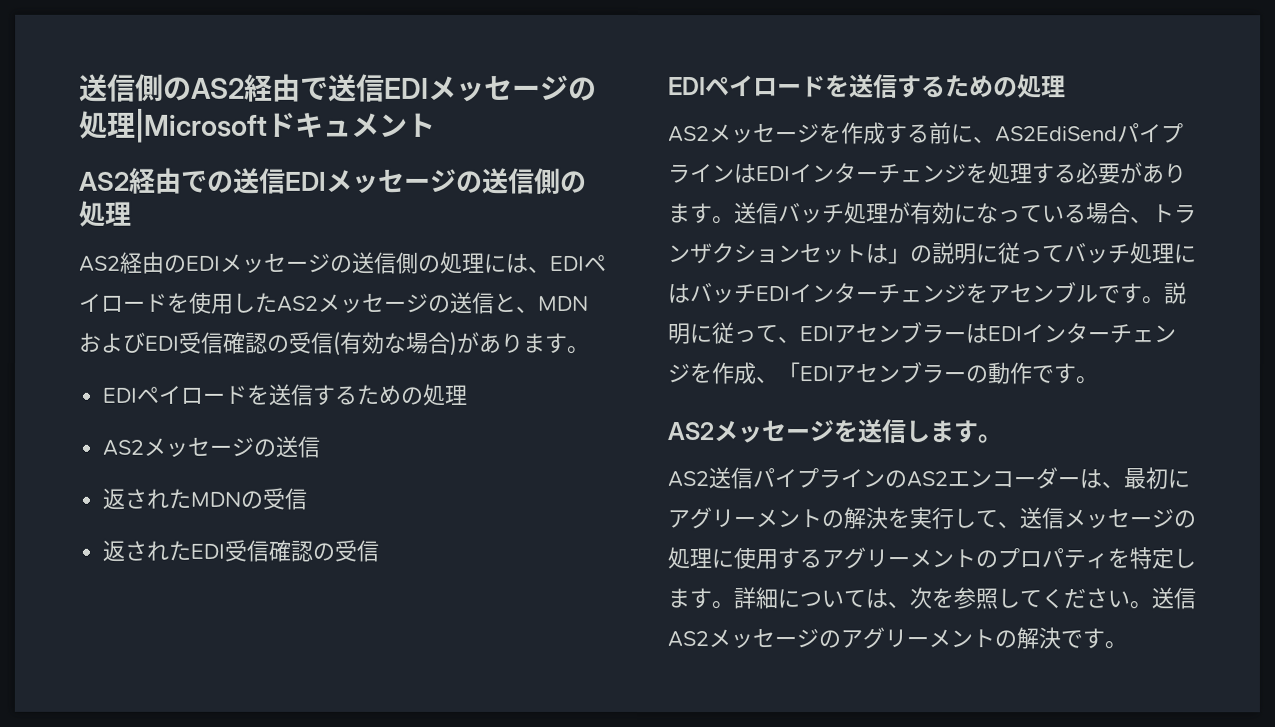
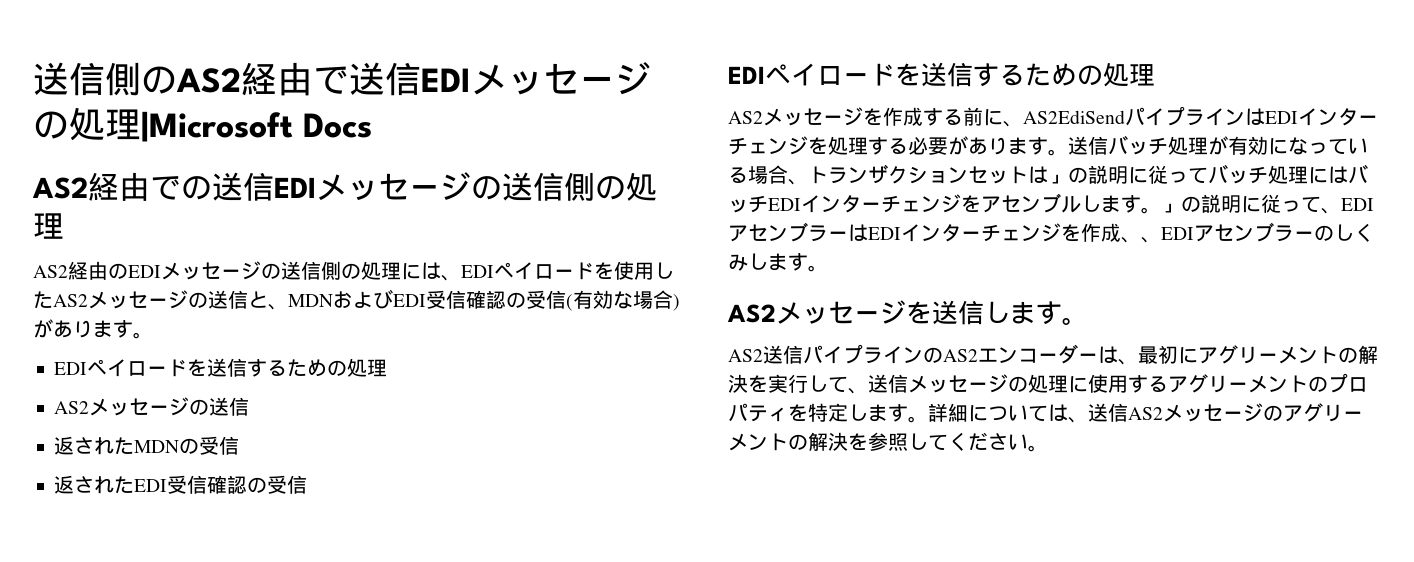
- 送信側のAS2経由で送信EDIメッセージの処理|Microsoftドキュメント
+ 送信側のAS2経由で送信EDIメッセージの処理|Microsoft Docs
- 送信バッチ処理が有効になっている場合、トランザクションセットは」の説明に従ってバッチ処理にはバッチEDIインターチェンジをアセンブルです。説明に従って、EDIアセンブラーはEDIインターチェンジを作成、「EDIアセンブラーの動作です。
+ 送信バッチ処理が有効になっている場合、トランザクションセットは」の説明に従ってバッチ処理にはバッチEDIインターチェンジをアセンブルします。」の説明に従って、EDIアセンブラーはEDIインターチェンジを作成、、EDIアセンブラーのしくみします。
- 詳細については、次を参照してください。送信AS2メッセージのアグリーメントの解決です。
+ 詳細については、送信AS2メッセージのアグリーメントの解決を参照してください。

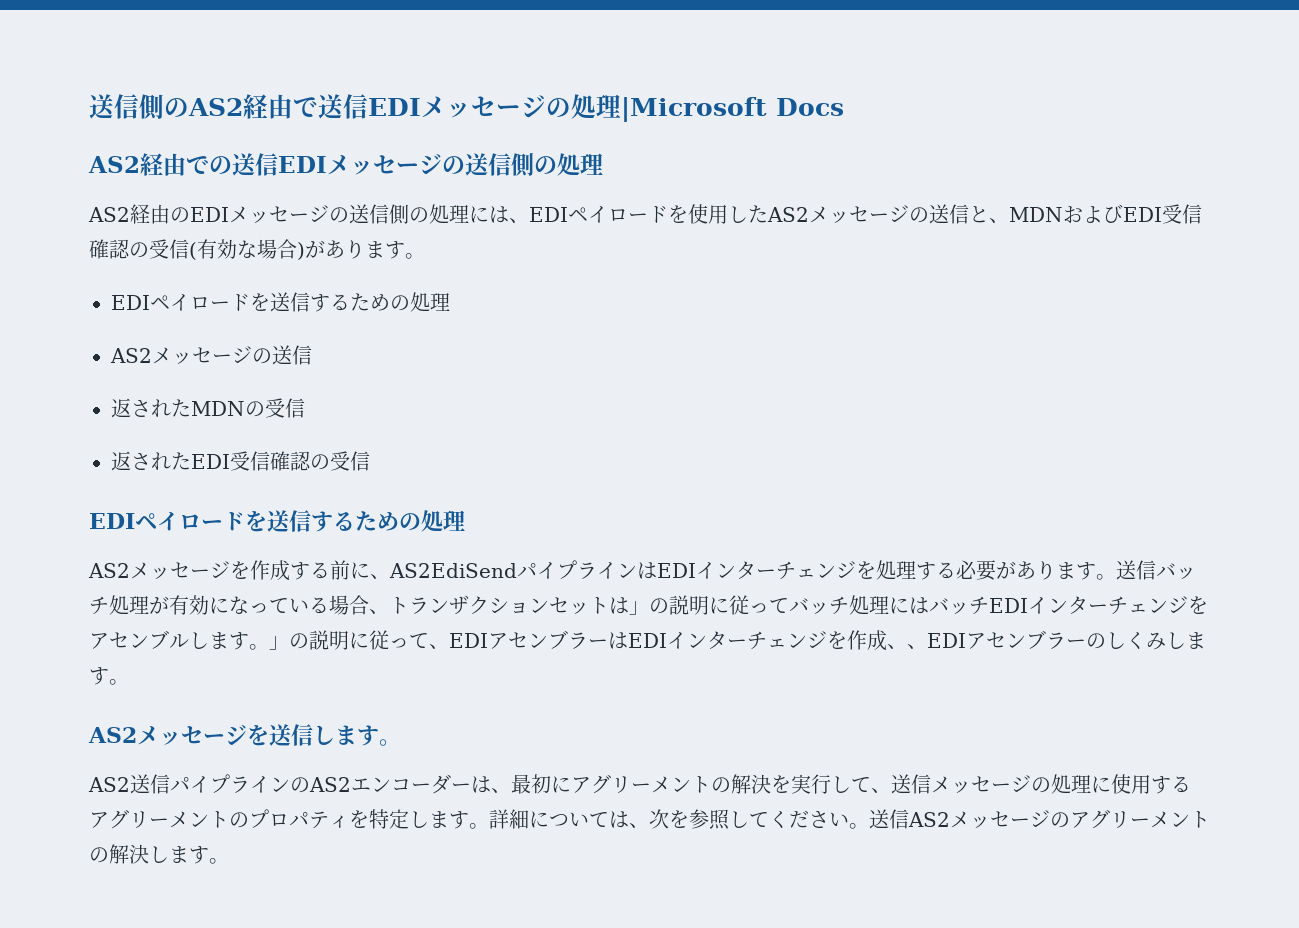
- 詳細については、送信AS2メッセージのアグリーメントの解決を参照してください。
+ 詳細については、次を参照してください。送信AS2メッセージのアグリーメントの解決します。

